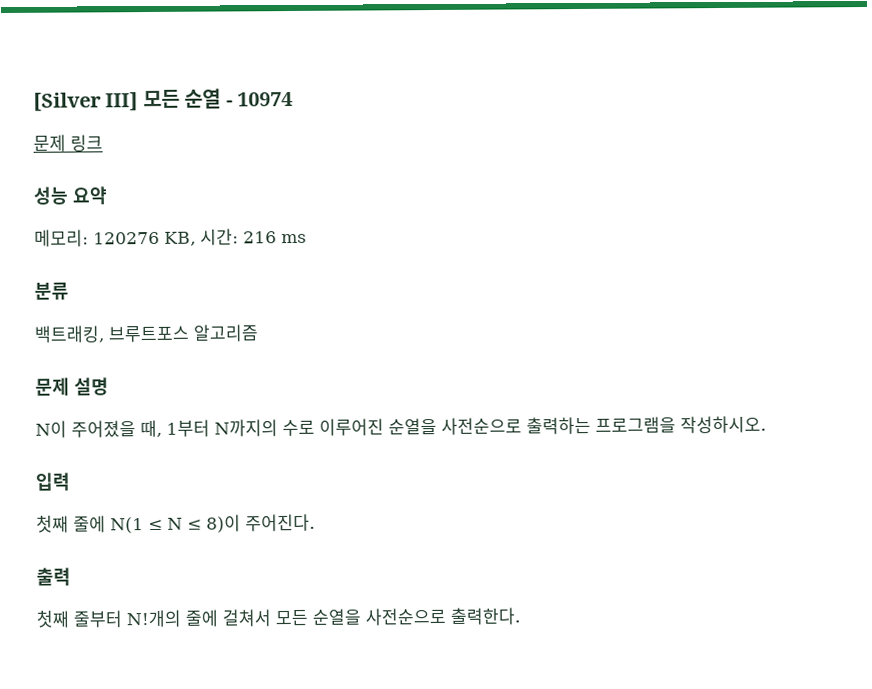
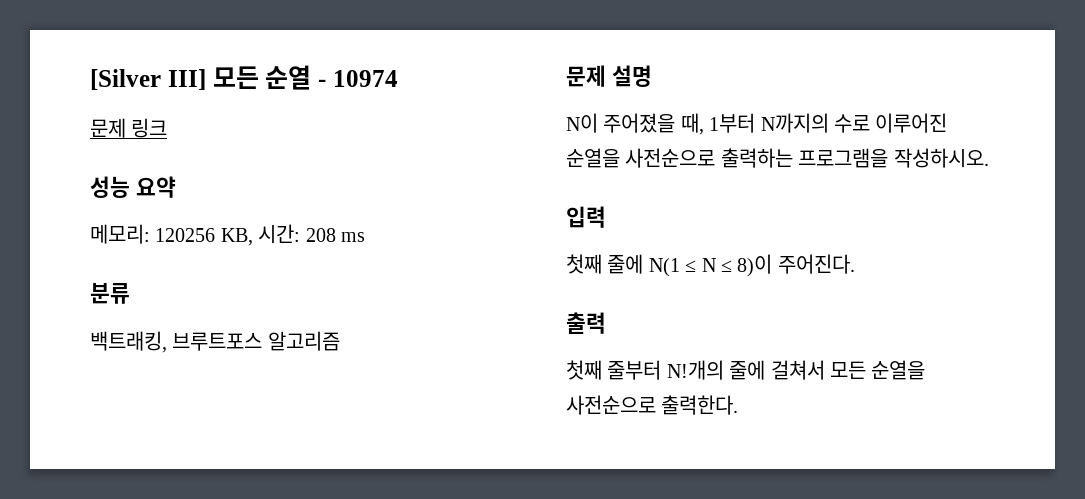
- 메모리: 120276 KB, 시간: 216 ms
+ 메모리: 120256 KB, 시간: 208 ms

